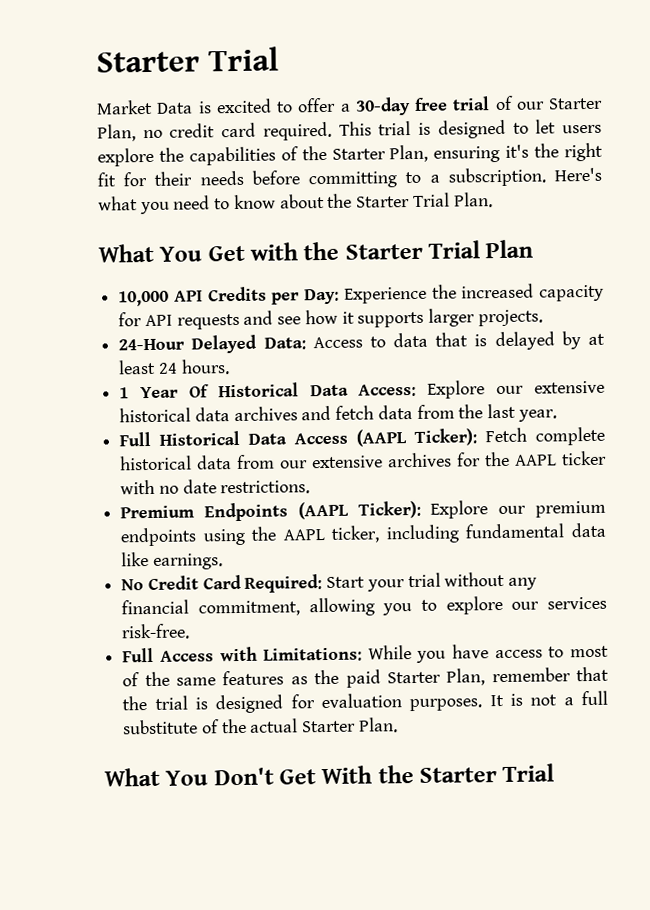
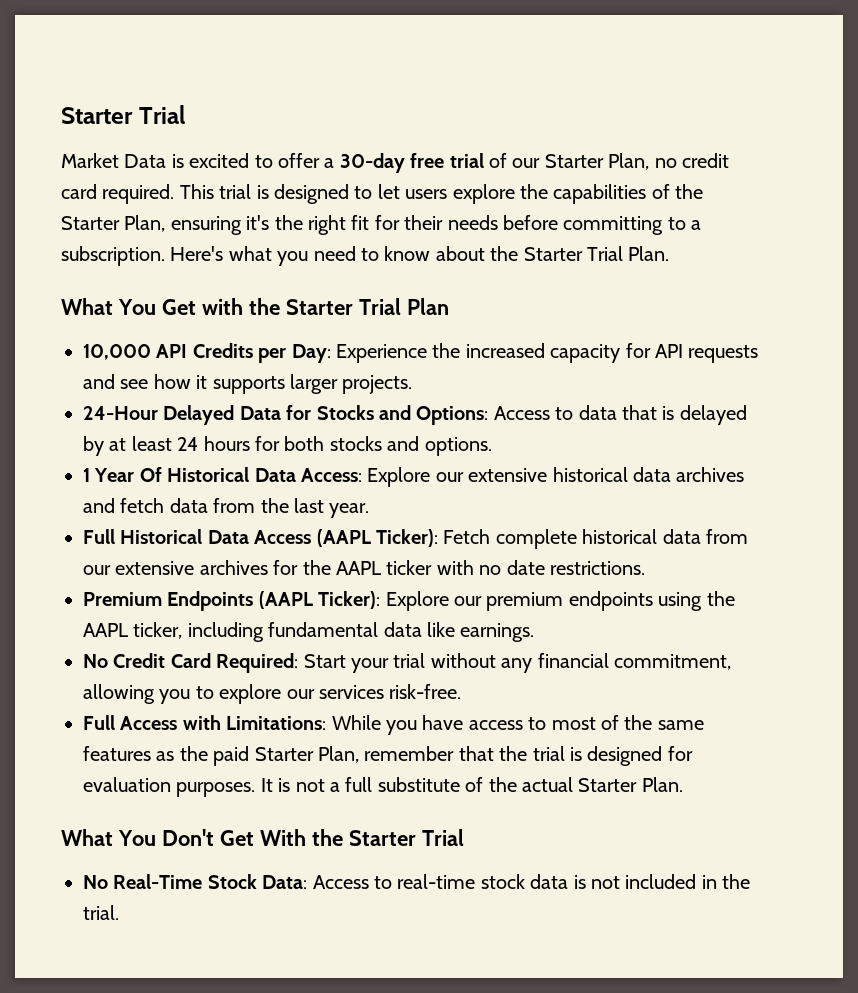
- 24-Hour Delayed Data: Access to data that is delayed by at least 24 hours.
+ 24-Hour Delayed Data for Stocks and Options: Access to data that is delayed by at least 24 hours for both stocks and options.
+ No Real-Time Stock Data: Access to real-time stock data is not included in the trial.

